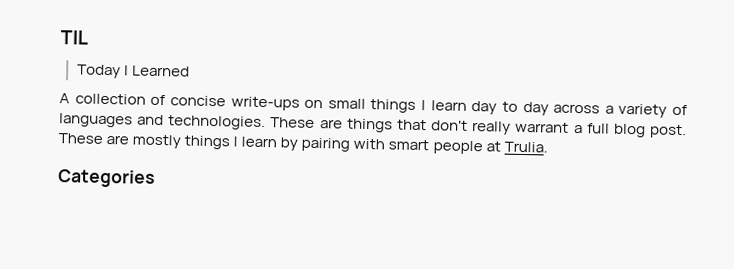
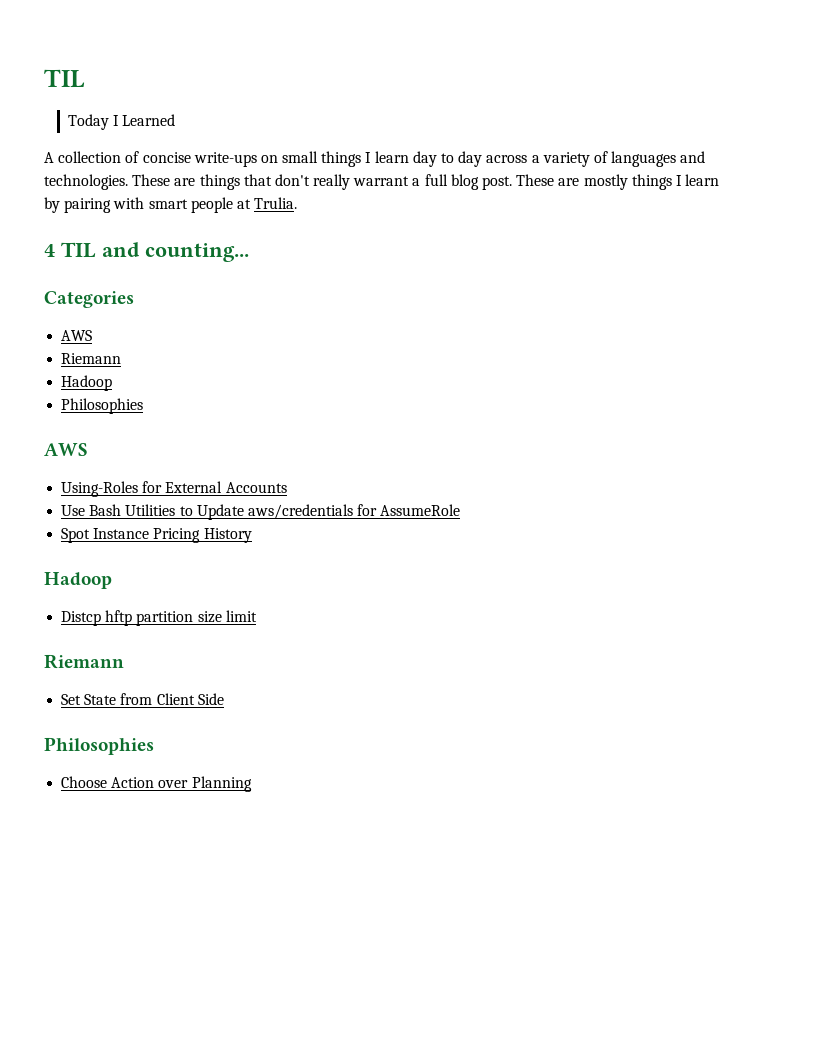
+ 4 TIL and counting...
  Categories
+ AWS
+ Riemann
+ Hadoop
+ Philosophies
+ AWS
+ Using-Roles for External Accounts
+ Use Bash Utilities to Update aws/credentials for AssumeRole
+ Spot Instance Pricing History
+ Hadoop
+ Distcp hftp partition size limit
+ Riemann
+ Set State from Client Side
+ Philosophies
+ Choose Action over Planning

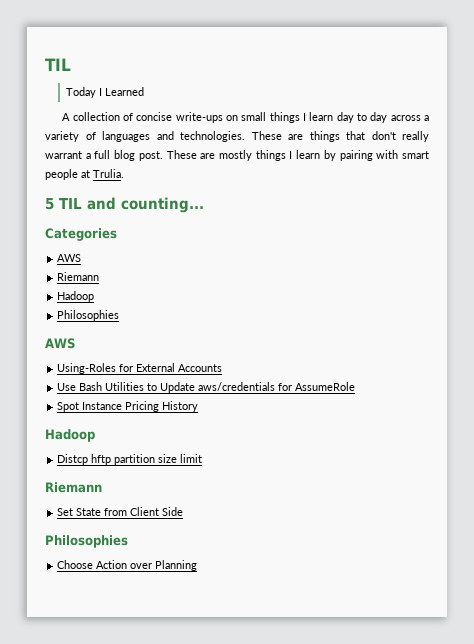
- 4 TIL and counting...
+ 5 TIL and counting...

